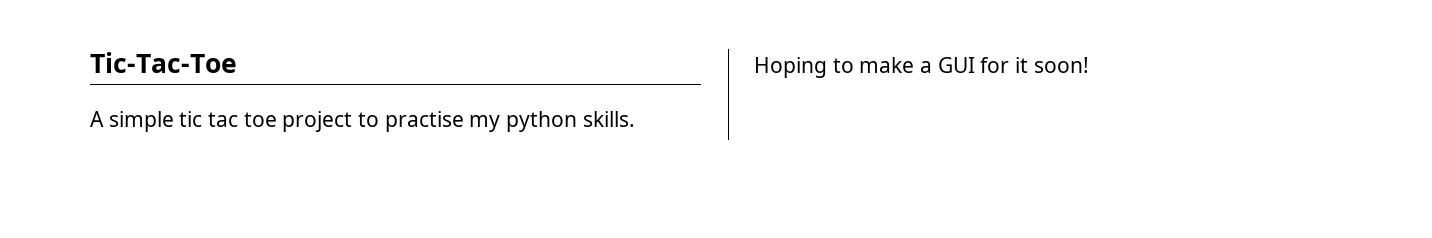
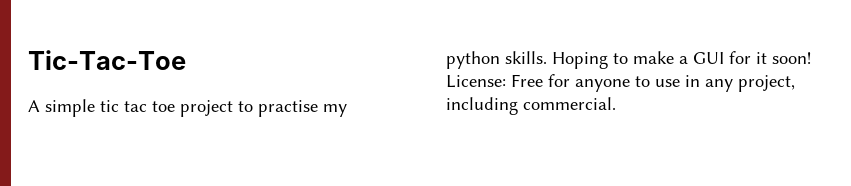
+ License: Free for anyone to use in any project, including commercial.

